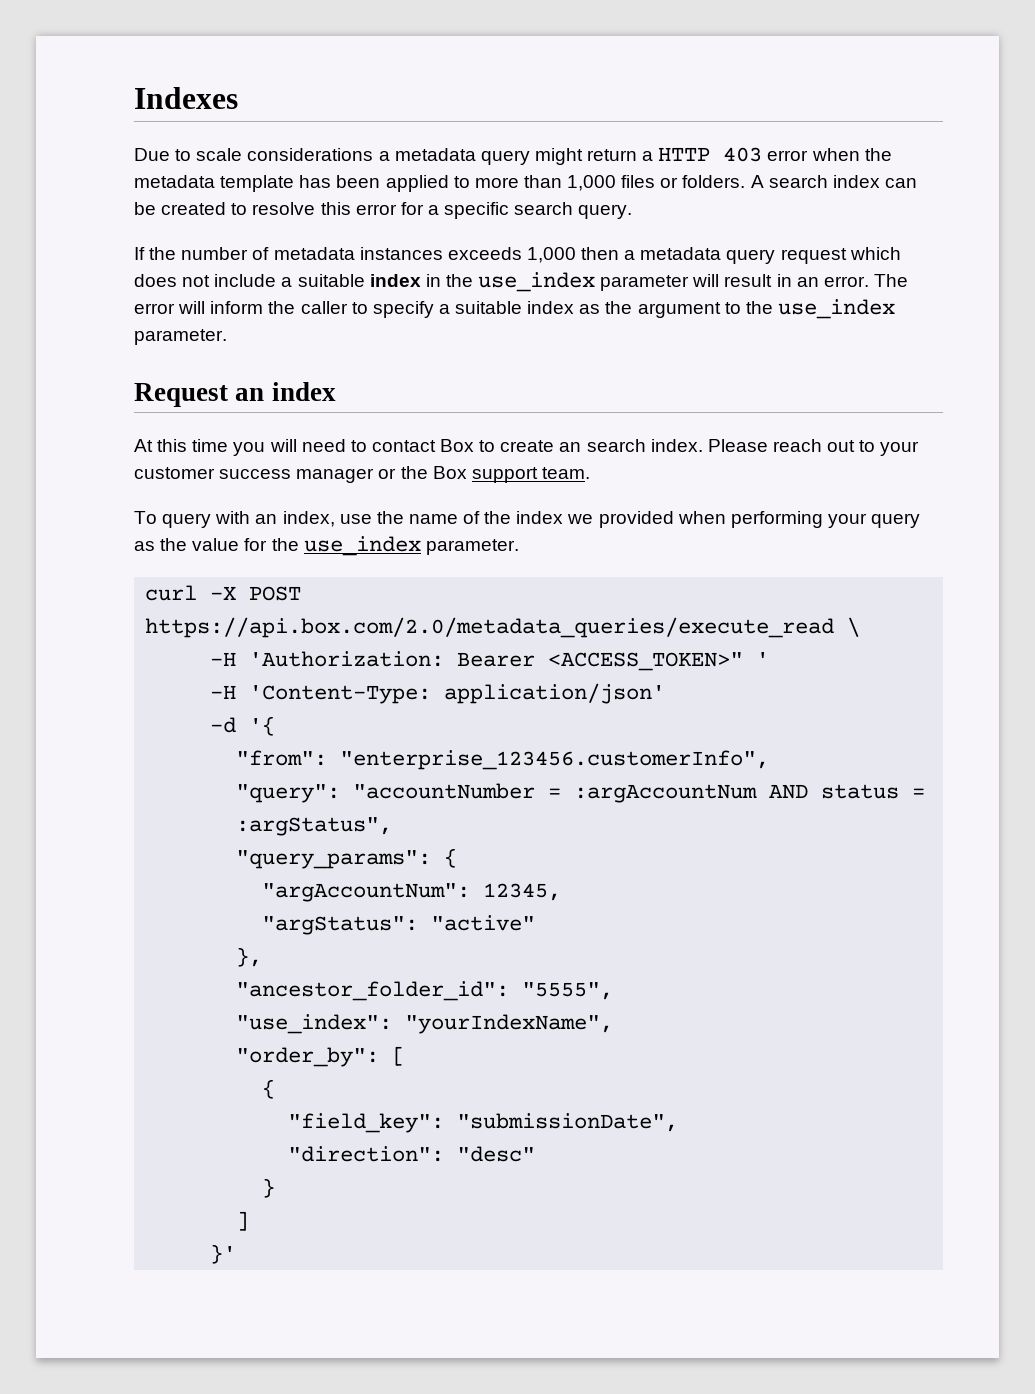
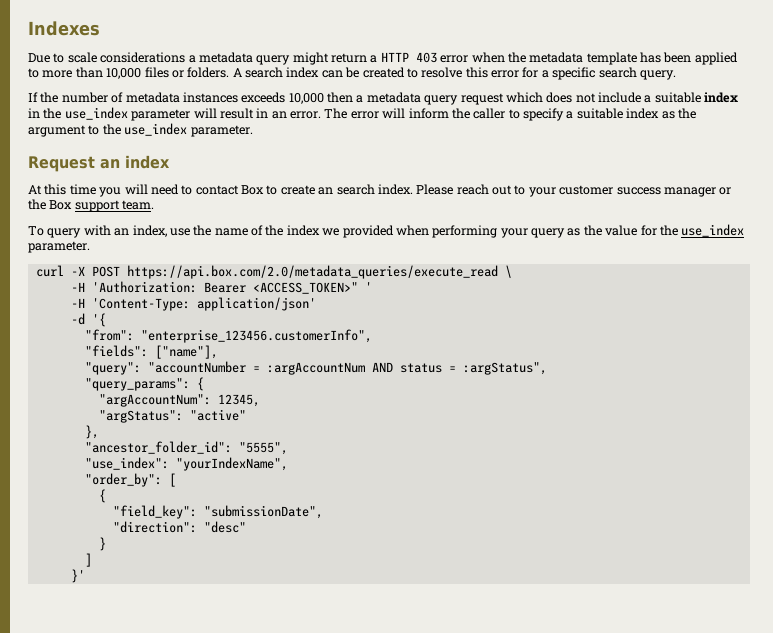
- Due to scale considerations a metadata query might return a HTTP 403 error when the metadata template has been applied to more than 1,000 files or folders.
+ Due to scale considerations a metadata query might return a HTTP 403 error when the metadata template has been applied to more than 10,000 files or folders.
- If the number of metadata instances exceeds 1,000 then a metadata query request which does not include a suitable index in the use_index parameter will result in an error.
+ If the number of metadata instances exceeds 10,000 then a metadata query request which does not include a suitable index in the use_index parameter will result in an error.
+ "fields": ["name"],

